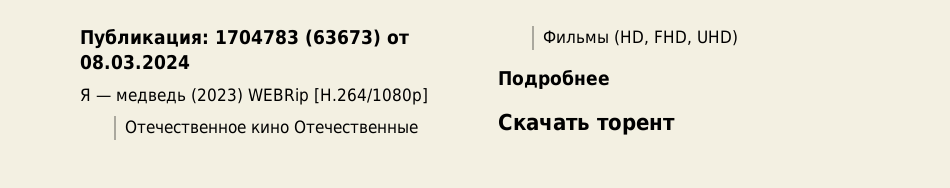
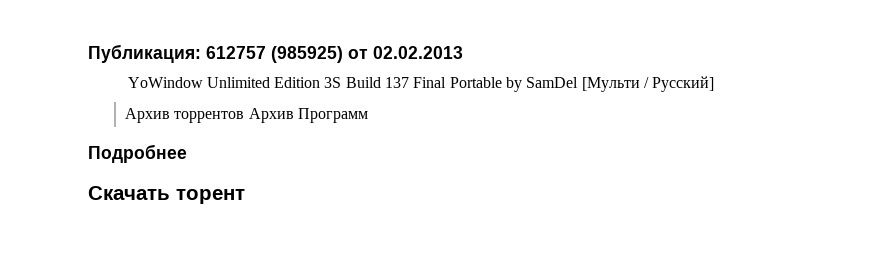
- Публикация: 1704783 (63673) от 08.03.2024
- Я — медведь (2023) WEBRip [H.264/1080p]
- Отечественное кино Отечественные Фильмы (HD, FHD, UHD)
+ Публикация: 612757 (985925) от 02.02.2013
+ YoWindow Unlimited Edition 3S Build 137 Final Portable by SamDel [Мульти / Русский]
+ Архив торрентов Архив Программ

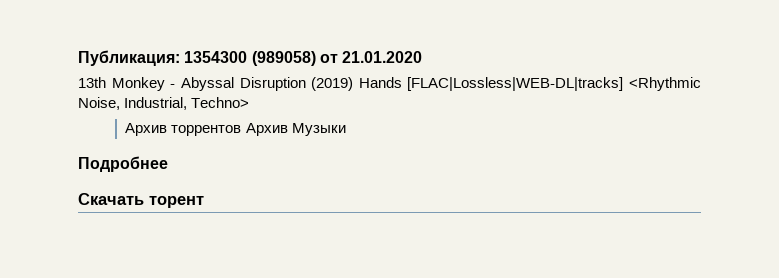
- Публикация: 612757 (985925) от 02.02.2013
- YoWindow Unlimited Edition 3S Build 137 Final Portable by SamDel [Мульти / Русский]
+ Публикация: 1354300 (989058) от 21.01.2020
+ 13th Monkey - Abyssal Disruption (2019) Hands [FLAC|Lossless|WEB-DL|tracks] <Rhythmic Noise, Industrial, Techno>
- Архив торрентов Архив Программ
+ Архив торрентов Архив Музыки

